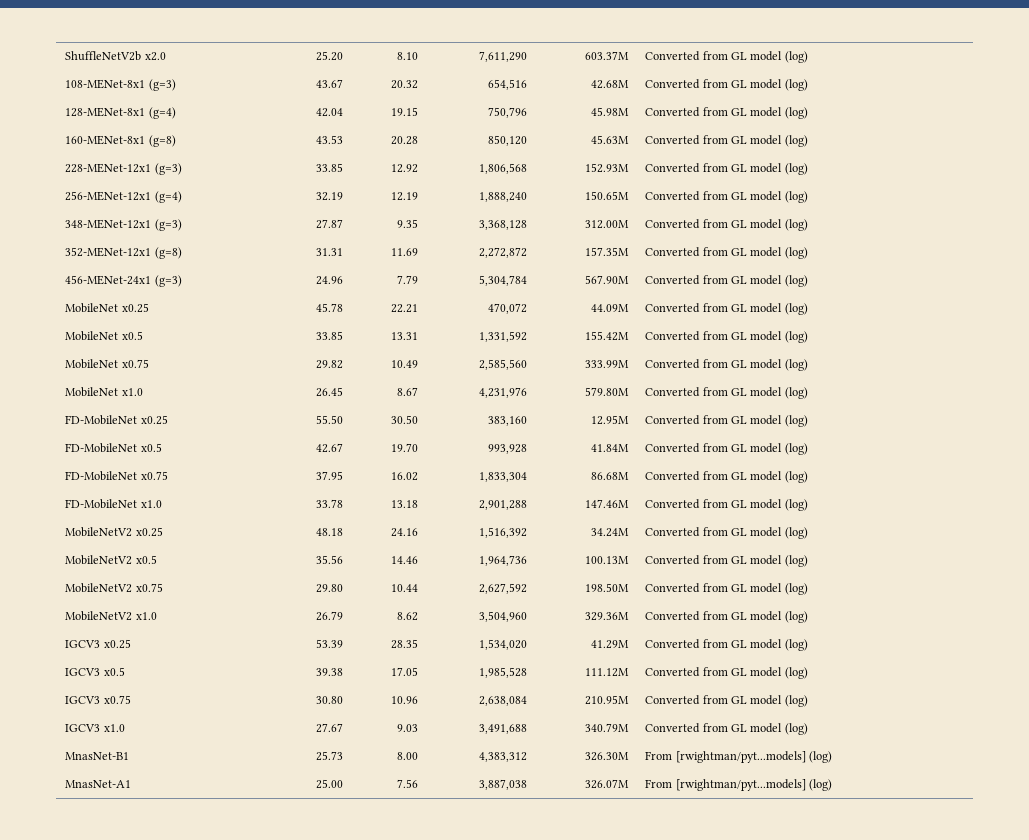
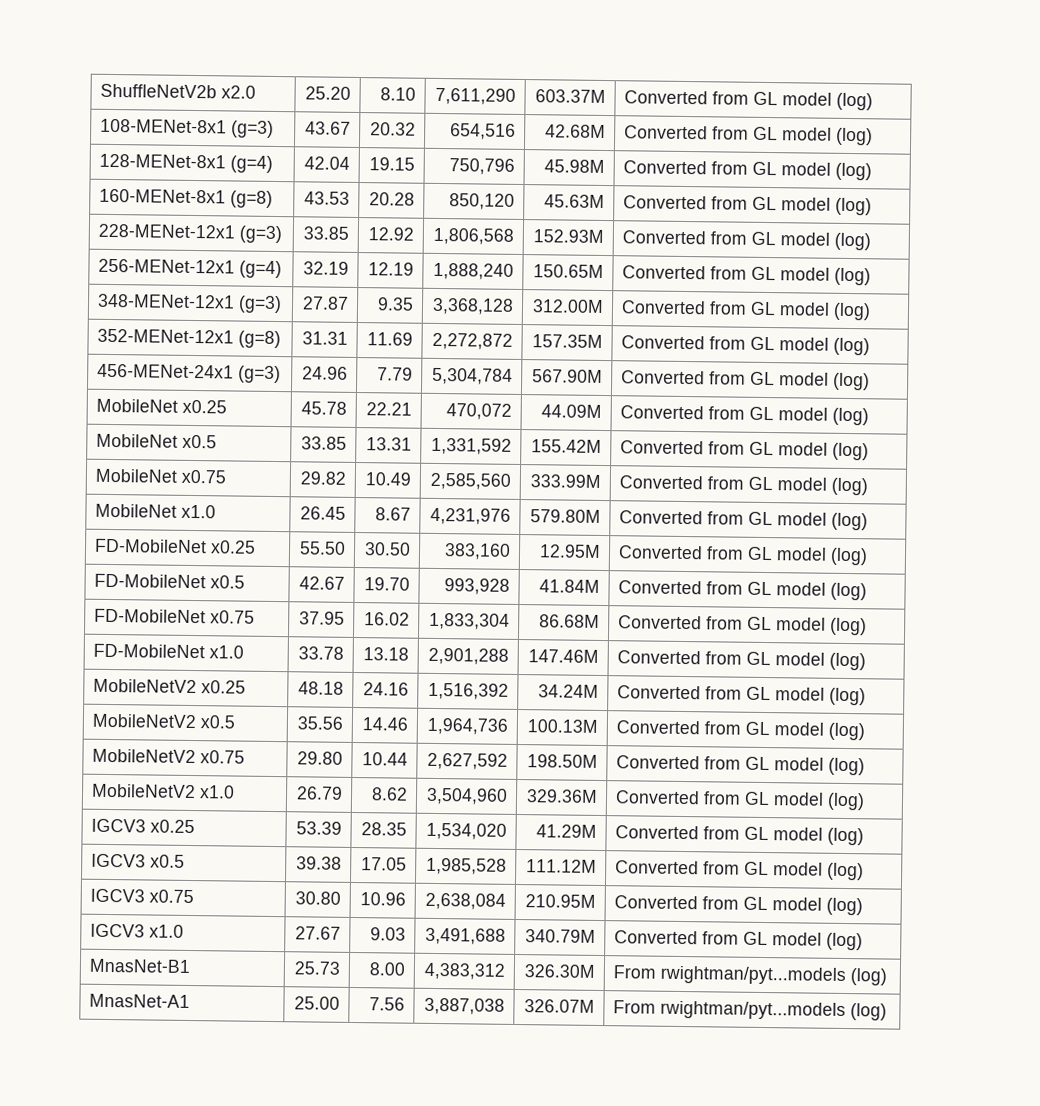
- MnasNet-B1 | 25.73 | 8.00 | 4,383,312 | 326.30M | From [rwightman/pyt...models] (log)
+ MnasNet-B1 | 25.73 | 8.00 | 4,383,312 | 326.30M | From rwightman/pyt...models (log)
- MnasNet-A1 | 25.00 | 7.56 | 3,887,038 | 326.07M | From [rwightman/pyt...models] (log)
+ MnasNet-A1 | 25.00 | 7.56 | 3,887,038 | 326.07M | From rwightman/pyt...models (log)

